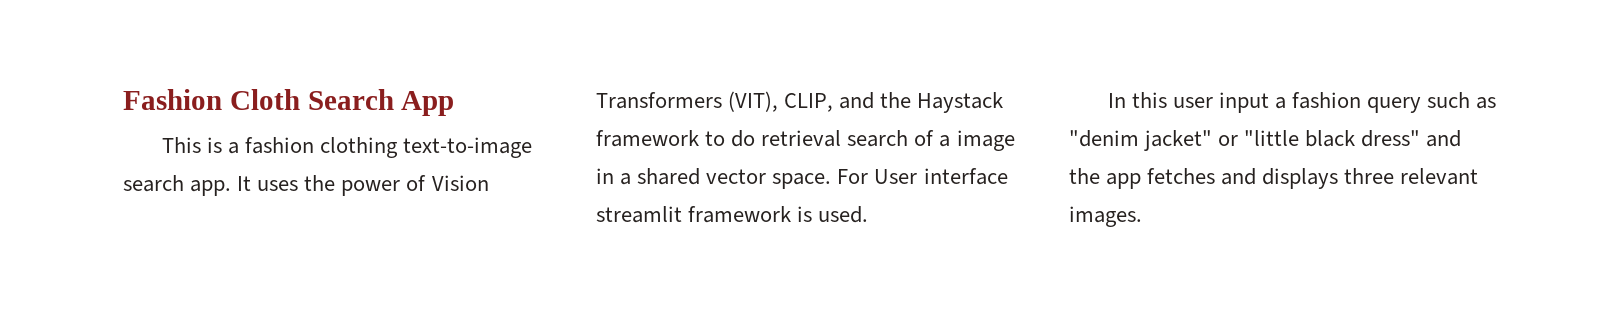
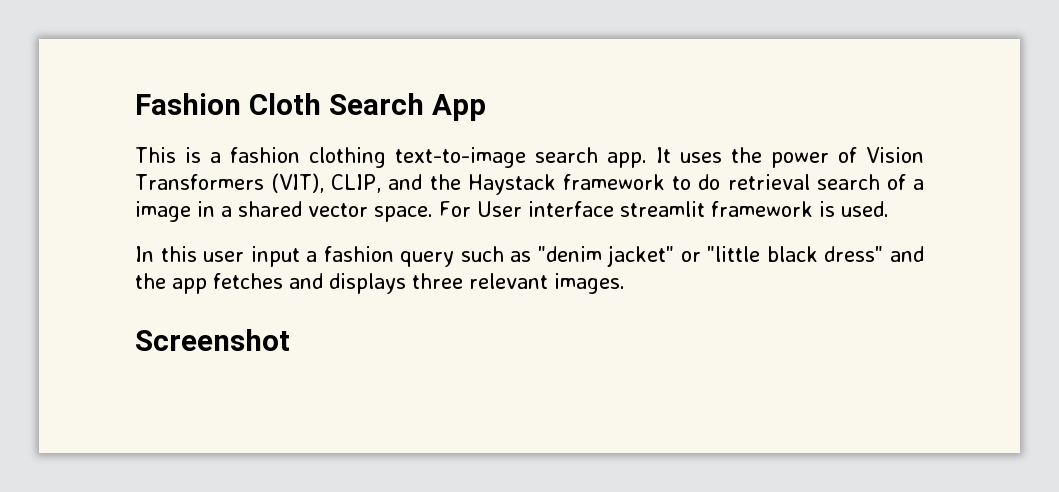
+ Screenshot

